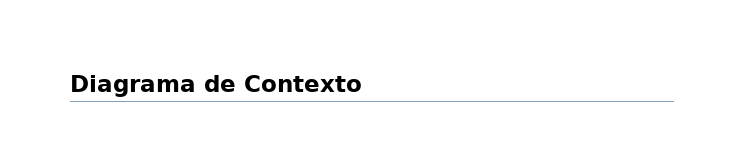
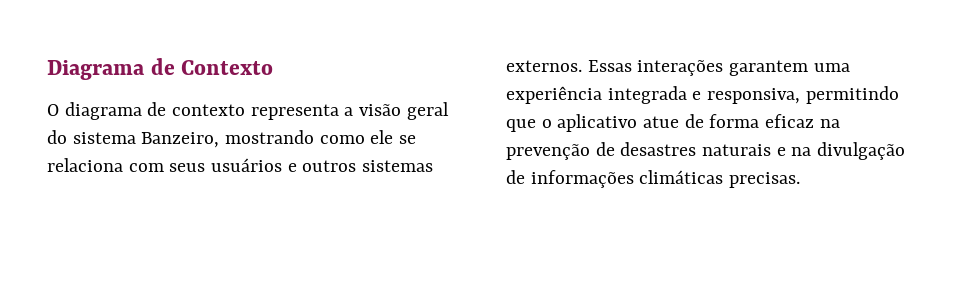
+ O diagrama de contexto representa a visão geral do sistema Banzeiro, mostrando como ele se relaciona com seus usuários e outros sistemas externos. Essas interações garantem uma experiência integrada e responsiva, permitindo que o aplicativo atue de forma eficaz na prevenção de desastres naturais e na divulgação de informações climáticas precisas.

